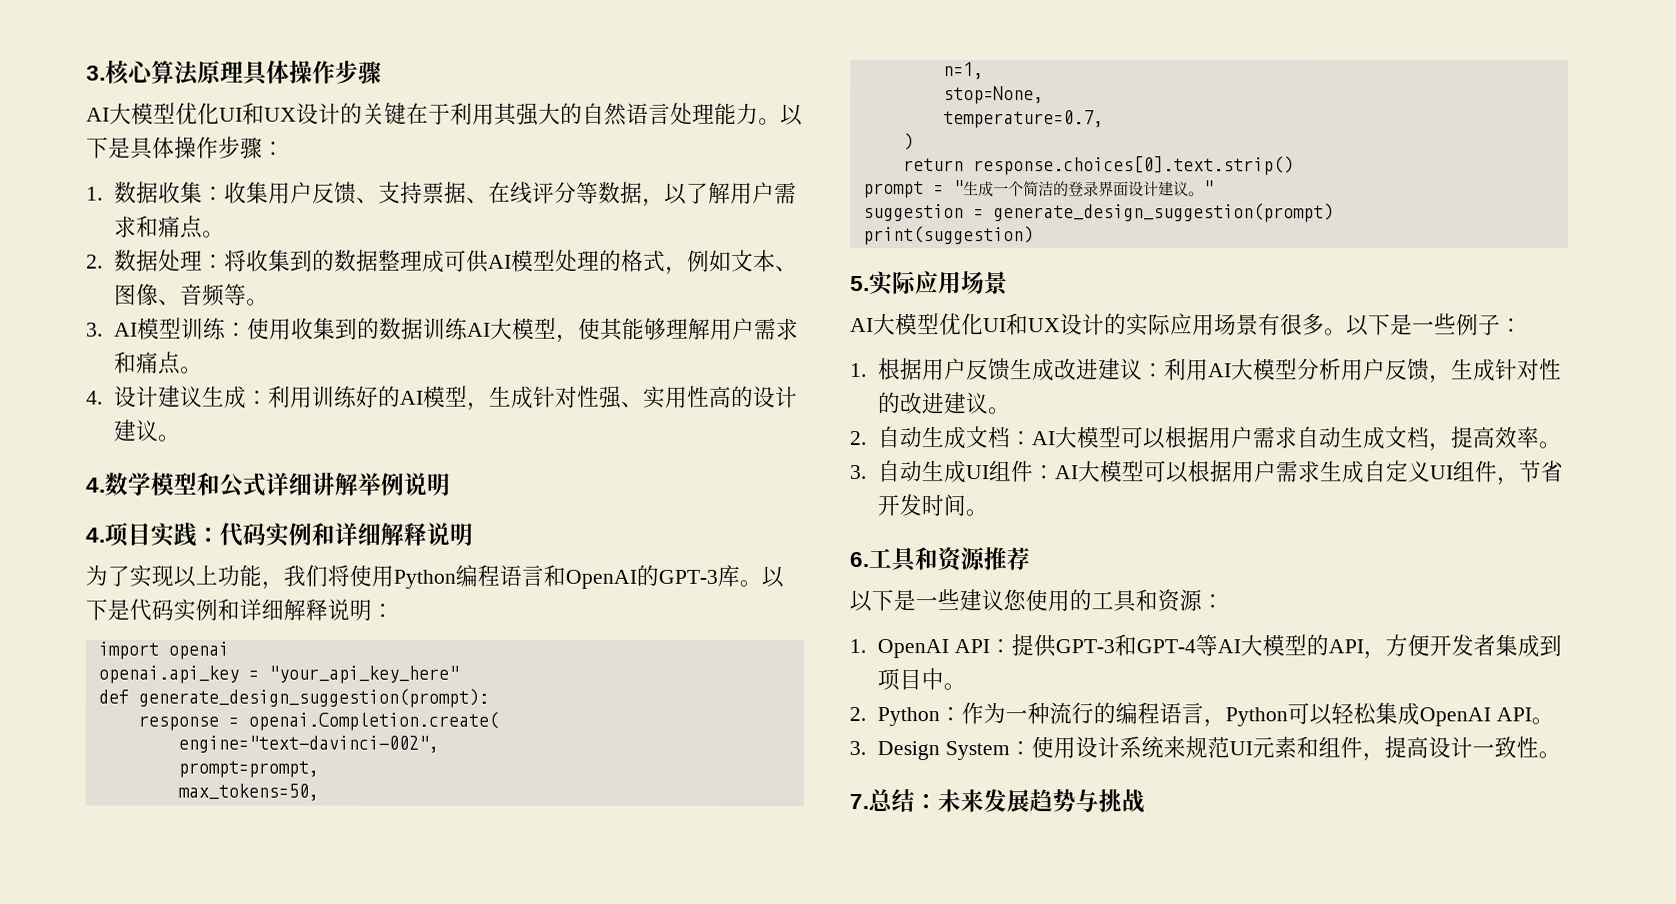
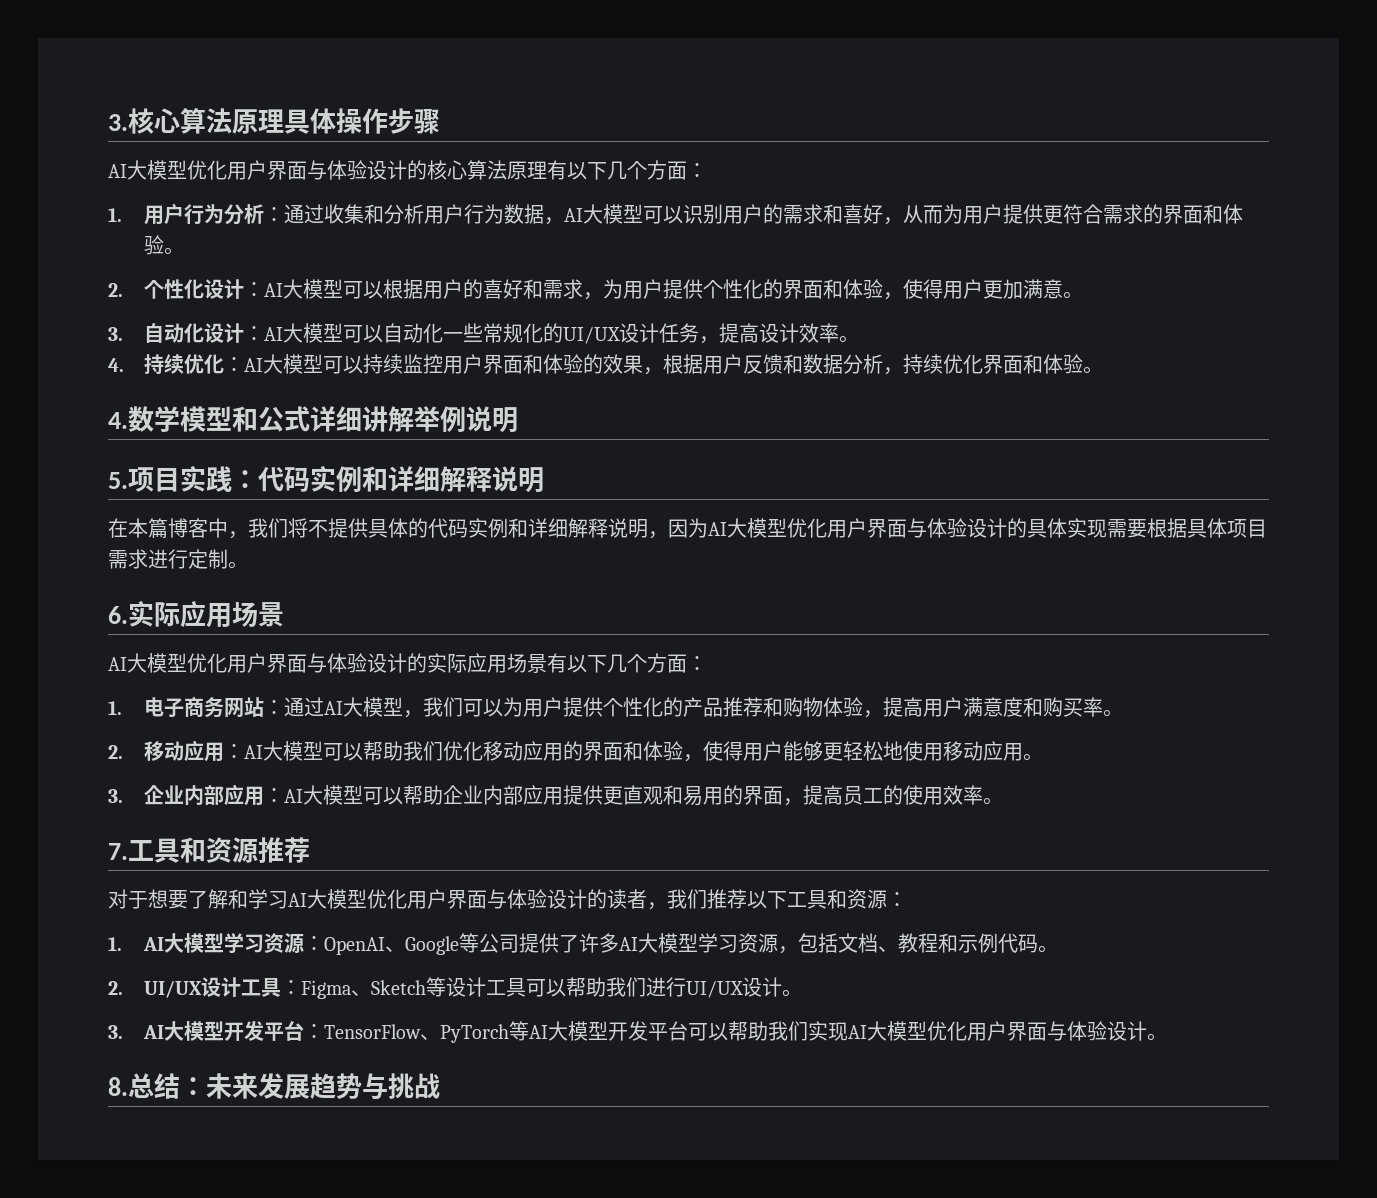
- AI大模型优化UI和UX设计的关键在于利用其强大的自然语言处理能力。以下是具体操作步骤：
- 1.数据收集：收集用户反馈、支持票据、在线评分等数据，以了解用户需求和痛点。
- 2.数据处理：将收集到的数据整理成可供AI模型处理的格式，例如文本、图像、音频等。
- 3. AI模型训练：使用收集到的数据训练AI大模型，使其能够理解用户需求和痛点。
- 4.设计建议生成：利用训练好的AI模型，生成针对性强、实用性高的设计建议。
+ AI大模型优化用户界面与体验设计的核心算法原理有以下几个方面：
+ 1.用户行为分析：通过收集和分析用户行为数据，AI大模型可以识别用户的需求和喜好，从而为用户提供更符合需求的界面和体验。
+ 2.个性化设计：AI大模型可以根据用户的喜好和需求，为用户提供个性化的界面和体验，使得用户更加满意。
+ 3.自动化设计：AI大模型可以自动化一些常规化的UI/UX设计任务，提高设计效率。
+ 4.持续优化：AI大模型可以持续监控用户界面和体验的效果，根据用户反馈和数据分析，持续优化界面和体验。
- 4.项目实践：代码实例和详细解释说明
+ 5.项目实践：代码实例和详细解释说明
- 为了实现以上功能，我们将使用Python编程语言和OpenAI的GPT-3库。以下是代码实例和详细解释说明：
- import openai
- openai.api_key = "your_api_key_here"
- def generate_design_suggestion(prompt):
- response = openai.Completion.create(
- engine="text-davinci-002",
- prompt=prompt,
- max_tokens=50,
- n=1,
- stop=None,
- temperature=0.7,
- )
- return response.choices[0].text.strip()
- prompt = "生成一个简洁的登录界面设计建议。"
- suggestion = generate_design_suggestion(prompt)
- print(suggestion)
- 5.实际应用场景
+ 在本篇博客中，我们将不提供具体的代码实例和详细解释说明，因为AI大模型优化用户界面与体验设计的具体实现需要根据具体项目需求进行定制。
+ 6.实际应用场景
- AI大模型优化UI和UX设计的实际应用场景有很多。以下是一些例子：
- 1.根据用户反馈生成改进建议：利用AI大模型分析用户反馈，生成针对性的改进建议。
- 2.自动生成文档：AI大模型可以根据用户需求自动生成文档，提高效率。
- 3.自动生成UI组件：AI大模型可以根据用户需求生成自定义UI组件，节省开发时间。
- 6.工具和资源推荐
+ AI大模型优化用户界面与体验设计的实际应用场景有以下几个方面：
+ 1.电子商务网站：通过AI大模型，我们可以为用户提供个性化的产品推荐和购物体验，提高用户满意度和购买率。
+ 2.移动应用：AI大模型可以帮助我们优化移动应用的界面和体验，使得用户能够更轻松地使用移动应用。
+ 3.企业内部应用：AI大模型可以帮助企业内部应用提供更直观和易用的界面，提高员工的使用效率。
+ 7.工具和资源推荐
- 以下是一些建议您使用的工具和资源：
- 1. OpenAI API：提供GPT-3和GPT-4等AI大模型的API，方便开发者集成到项目中。
- 2. Python：作为一种流行的编程语言，Python可以轻松集成OpenAI API。
- 3. Design System：使用设计系统来规范UI元素和组件，提高设计一致性。
- 7.总结：未来发展趋势与挑战
+ 对于想要了解和学习AI大模型优化用户界面与体验设计的读者，我们推荐以下工具和资源：
+ 1. AI大模型学习资源：OpenAI、Google等公司提供了许多AI大模型学习资源，包括文档、教程和示例代码。
+ 2. UI/UX设计工具：Figma、Sketch等设计工具可以帮助我们进行UI/UX设计。
+ 3. AI大模型开发平台：TensorFlow、PyTorch等AI大模型开发平台可以帮助我们实现AI大模型优化用户界面与体验设计。
+ 8.总结：未来发展趋势与挑战

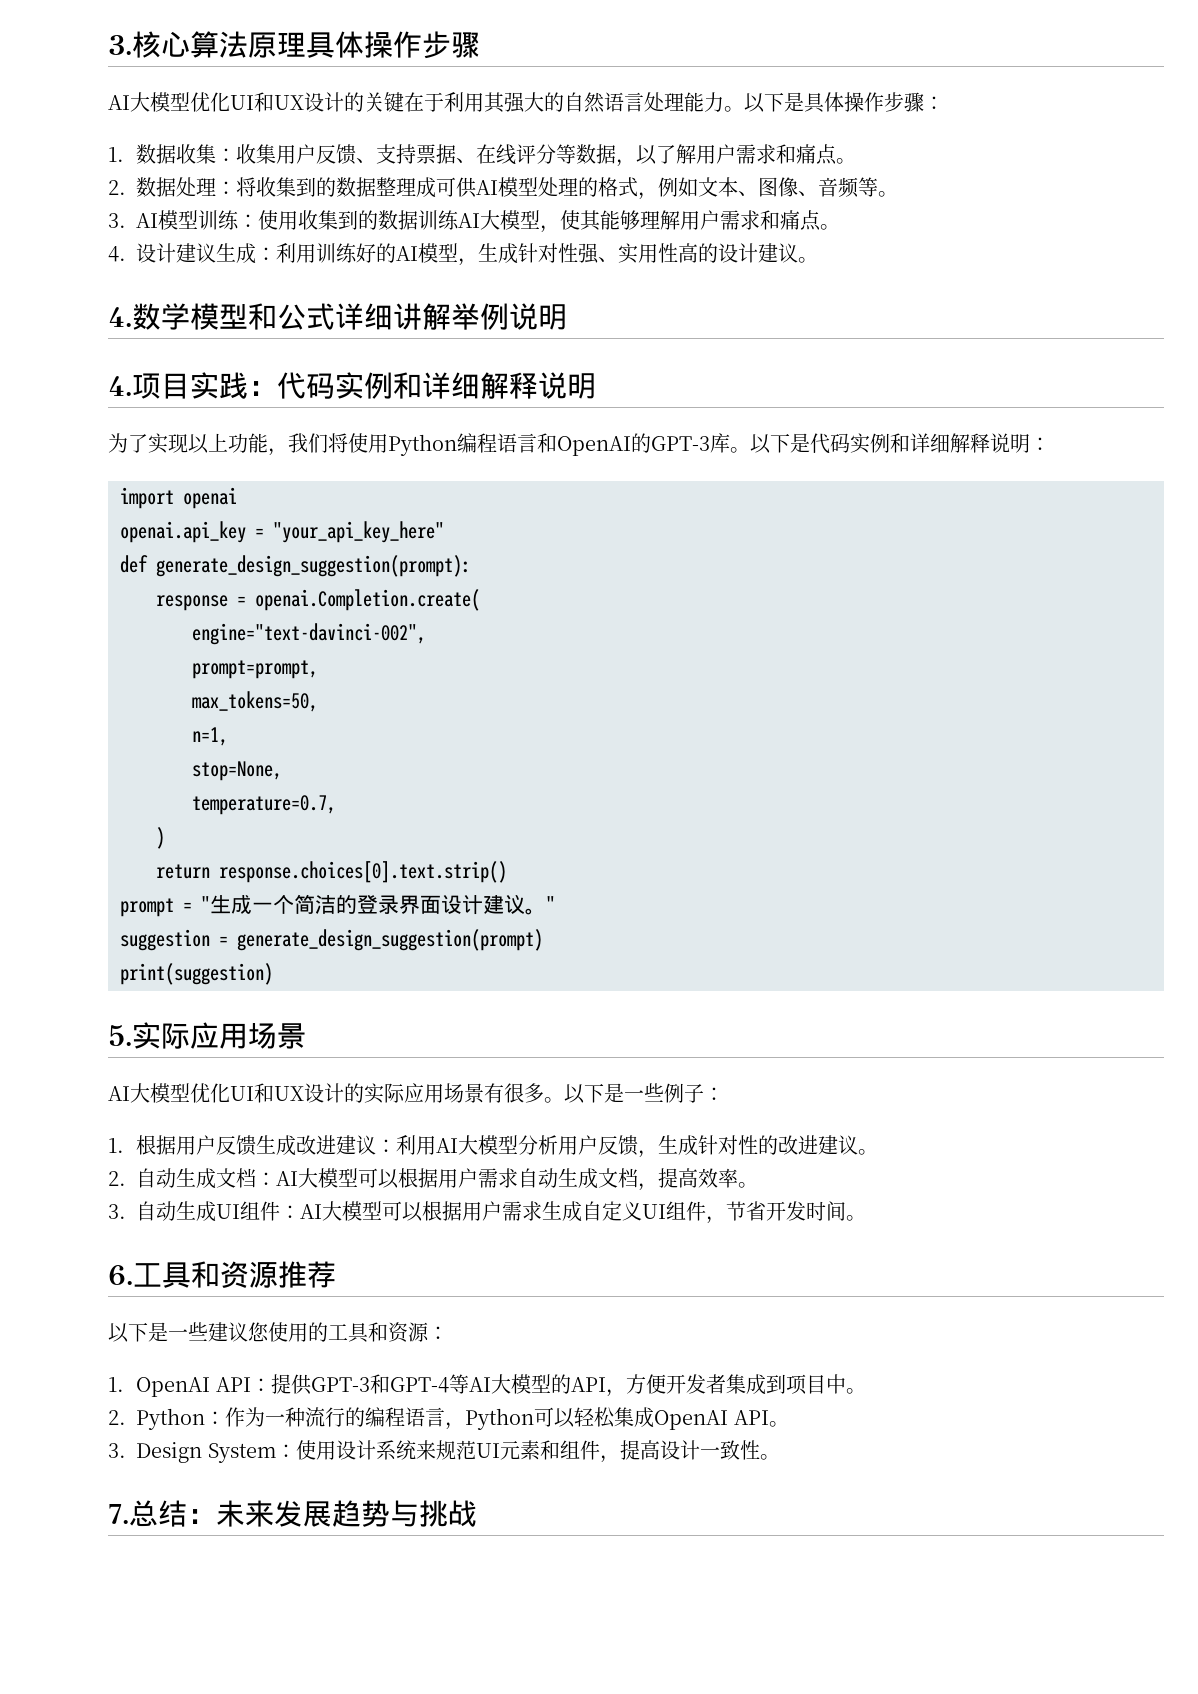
- AI大模型优化用户界面与体验设计的核心算法原理有以下几个方面：
- 1.用户行为分析：通过收集和分析用户行为数据，AI大模型可以识别用户的需求和喜好，从而为用户提供更符合需求的界面和体验。
- 2.个性化设计：AI大模型可以根据用户的喜好和需求，为用户提供个性化的界面和体验，使得用户更加满意。
- 3.自动化设计：AI大模型可以自动化一些常规化的UI/UX设计任务，提高设计效率。
- 4.持续优化：AI大模型可以持续监控用户界面和体验的效果，根据用户反馈和数据分析，持续优化界面和体验。
+ AI大模型优化UI和UX设计的关键在于利用其强大的自然语言处理能力。以下是具体操作步骤：
+ 1.数据收集：收集用户反馈、支持票据、在线评分等数据，以了解用户需求和痛点。
+ 2.数据处理：将收集到的数据整理成可供AI模型处理的格式，例如文本、图像、音频等。
+ 3. AI模型训练：使用收集到的数据训练AI大模型，使其能够理解用户需求和痛点。
+ 4.设计建议生成：利用训练好的AI模型，生成针对性强、实用性高的设计建议。
- 5.项目实践：代码实例和详细解释说明
+ 4.项目实践：代码实例和详细解释说明
- 在本篇博客中，我们将不提供具体的代码实例和详细解释说明，因为AI大模型优化用户界面与体验设计的具体实现需要根据具体项目需求进行定制。
- 6.实际应用场景
+ 为了实现以上功能，我们将使用Python编程语言和OpenAI的GPT-3库。以下是代码实例和详细解释说明：
+ import openai
+ openai.api_key = "your_api_key_here"
+ def generate_design_suggestion(prompt):
+ response = openai.Completion.create(
+ engine="text-davinci-002",
+ prompt=prompt,
+ max_tokens=50,
+ n=1,
+ stop=None,
+ temperature=0.7,
+ )
+ return response.choices[0].text.strip()
+ prompt = "生成一个简洁的登录界面设计建议。"
+ suggestion = generate_design_suggestion(prompt)
+ print(suggestion)
+ 5.实际应用场景
- AI大模型优化用户界面与体验设计的实际应用场景有以下几个方面：
- 1.电子商务网站：通过AI大模型，我们可以为用户提供个性化的产品推荐和购物体验，提高用户满意度和购买率。
- 2.移动应用：AI大模型可以帮助我们优化移动应用的界面和体验，使得用户能够更轻松地使用移动应用。
- 3.企业内部应用：AI大模型可以帮助企业内部应用提供更直观和易用的界面，提高员工的使用效率。
- 7.工具和资源推荐
+ AI大模型优化UI和UX设计的实际应用场景有很多。以下是一些例子：
+ 1.根据用户反馈生成改进建议：利用AI大模型分析用户反馈，生成针对性的改进建议。
+ 2.自动生成文档：AI大模型可以根据用户需求自动生成文档，提高效率。
+ 3.自动生成UI组件：AI大模型可以根据用户需求生成自定义UI组件，节省开发时间。
+ 6.工具和资源推荐
- 对于想要了解和学习AI大模型优化用户界面与体验设计的读者，我们推荐以下工具和资源：
- 1. AI大模型学习资源：OpenAI、Google等公司提供了许多AI大模型学习资源，包括文档、教程和示例代码。
- 2. UI/UX设计工具：Figma、Sketch等设计工具可以帮助我们进行UI/UX设计。
- 3. AI大模型开发平台：TensorFlow、PyTorch等AI大模型开发平台可以帮助我们实现AI大模型优化用户界面与体验设计。
- 8.总结：未来发展趋势与挑战
+ 以下是一些建议您使用的工具和资源：
+ 1. OpenAI API：提供GPT-3和GPT-4等AI大模型的API，方便开发者集成到项目中。
+ 2. Python：作为一种流行的编程语言，Python可以轻松集成OpenAI API。
+ 3. Design System：使用设计系统来规范UI元素和组件，提高设计一致性。
+ 7.总结：未来发展趋势与挑战

